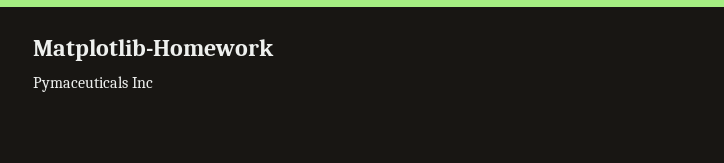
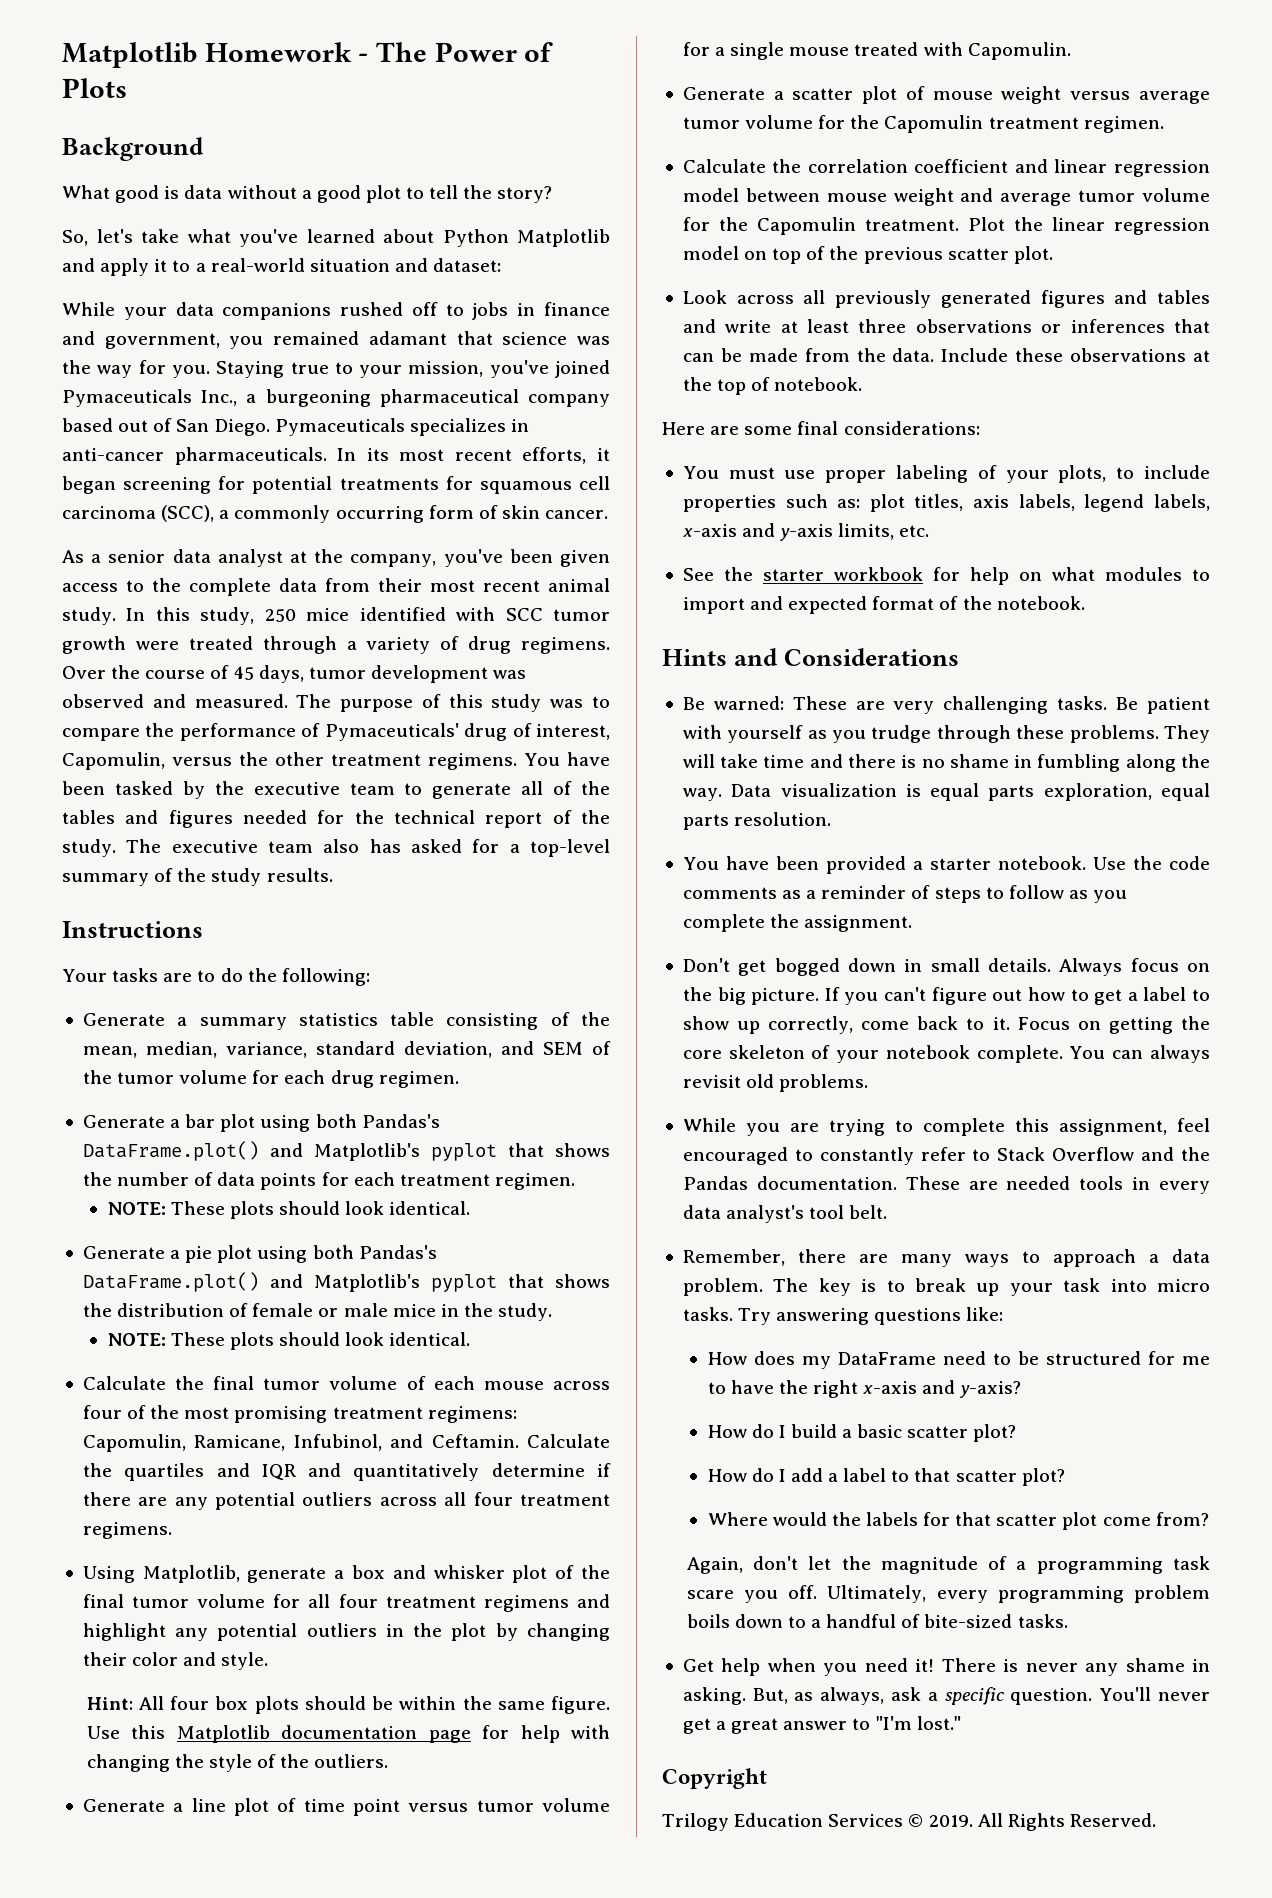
- Matplotlib-Homework
- Pymaceuticals Inc
+ Matplotlib Homework - The Power of Plots
+ Background
+ What good is data without a good plot to tell the story?
+ So, let's take what you've learned about Python Matplotlib and apply it to a real-world situation and dataset:
+ While your data companions rushed off to jobs in finance and government, you remained adamant that science was the way for you. Staying true to your mission, you've joined Pymaceuticals Inc., a burgeoning pharmaceutical company based out of San Diego. Pymaceuticals specializes in anti-cancer pharmaceuticals. In its most recent efforts, it began screening for potential treatments for squamous cell carcinoma (SCC), a commonly occurring form of skin cancer.
+ As a senior data analyst at the company, you've been given access to the complete data from their most recent animal study. In this study, 250 mice identified with SCC tumor growth were treated through a variety of drug regimens. Over the course of 45 days, tumor development was observed and measured. The purpose of this study was to compare the performance of Pymaceuticals' drug of interest, Capomulin, versus the other treatment regimens. You have been tasked by the executive team to generate all of the tables and figures needed for the technical report of the study. The executive team also has asked for a top-level summary of the study results.
+ Instructions
+ Your tasks are to do the following:
+ Generate a summary statistics table consisting of the mean, median, variance, standard deviation, and SEM of the tumor volume for each drug regimen.
+ Generate a bar plot using both Pandas's DataFrame.plot() and Matplotlib's pyplot that shows the number of data points for each treatment regimen.
+ NOTE: These plots should look identical.
+ Generate a pie plot using both Pandas's DataFrame.plot() and Matplotlib's pyplot that shows the distribution of female or male mice in the study.
+ NOTE: These plots should look identical.
+ Calculate the final tumor volume of each mouse across four of the most promising treatment regimens: Capomulin, Ramicane, Infubinol, and Ceftamin. Calculate the quartiles and IQR and quantitatively determine if there are any potential outliers across all four treatment regimens.
+ Using Matplotlib, generate a box and whisker plot of the final tumor volume for all four treatment regimens and highlight any potential outliers in the plot by changing their color and style.
+ Hint: All four box plots should be within the same figure. Use this Matplotlib documentation page for help with changing the style of the outliers.
+ Generate a line plot of time point versus tumor volume for a single mouse treated with Capomulin.
+ Generate a scatter plot of mouse weight versus average tumor volume for the Capomulin treatment regimen.
+ Calculate the correlation coefficient and linear regression model between mouse weight and average tumor volume for the Capomulin treatment. Plot the linear regression model on top of the previous scatter plot.
+ Look across all previously generated figures and tables and write at least three observations or inferences that can be made from the data. Include these observations at the top of notebook.
+ Here are some final considerations:
+ You must use proper labeling of your plots, to include properties such as: plot titles, axis labels, legend labels, x-axis and y-axis limits, etc.
+ See the starter workbook for help on what modules to import and expected format of the notebook.
+ Hints and Considerations
+ Be warned: These are very challenging tasks. Be patient with yourself as you trudge through these problems. They will take time and there is no shame in fumbling along the way. Data visualization is equal parts exploration, equal parts resolution.
+ You have been provided a starter notebook. Use the code comments as a reminder of steps to follow as you complete the assignment.
+ Don't get bogged down in small details. Always focus on the big picture. If you can't figure out how to get a label to show up correctly, come back to it. Focus on getting the core skeleton of your notebook complete. You can always revisit old problems.
+ While you are trying to complete this assignment, feel encouraged to constantly refer to Stack Overflow and the Pandas documentation. These are needed tools in every data analyst's tool belt.
+ Remember, there are many ways to approach a data problem. The key is to break up your task into micro tasks. Try answering questions like:
+ How does my DataFrame need to be structured for me to have the right x-axis and y-axis?
+ How do I build a basic scatter plot?
+ How do I add a label to that scatter plot?
+ Where would the labels for that scatter plot come from?
+ Again, don't let the magnitude of a programming task scare you off. Ultimately, every programming problem boils down to a handful of bite-sized tasks.
+ Get help when you need it! There is never any shame in asking. But, as always, ask a specific question. You'll never get a great answer to "I'm lost."
+ Copyright
+ Trilogy Education Services © 2019. All Rights Reserved.

